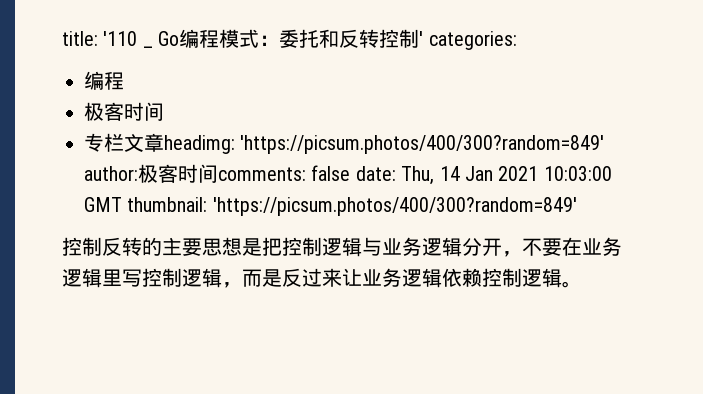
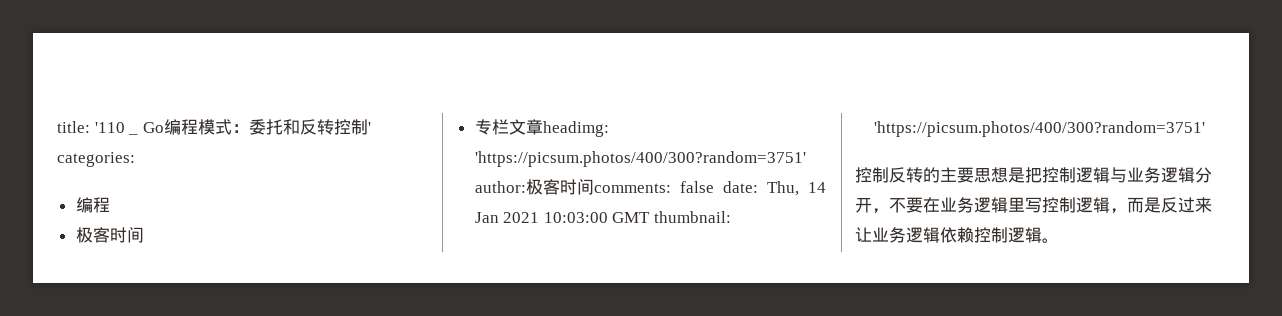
- 专栏文章headimg: 'https://picsum.photos/400/300?random=849' author:极客时间comments: false date: Thu, 14 Jan 2021 10:03:00 GMT thumbnail: 'https://picsum.photos/400/300?random=849'
+ 专栏文章headimg: 'https://picsum.photos/400/300?random=3751' author:极客时间comments: false date: Thu, 14 Jan 2021 10:03:00 GMT thumbnail: 'https://picsum.photos/400/300?random=3751'

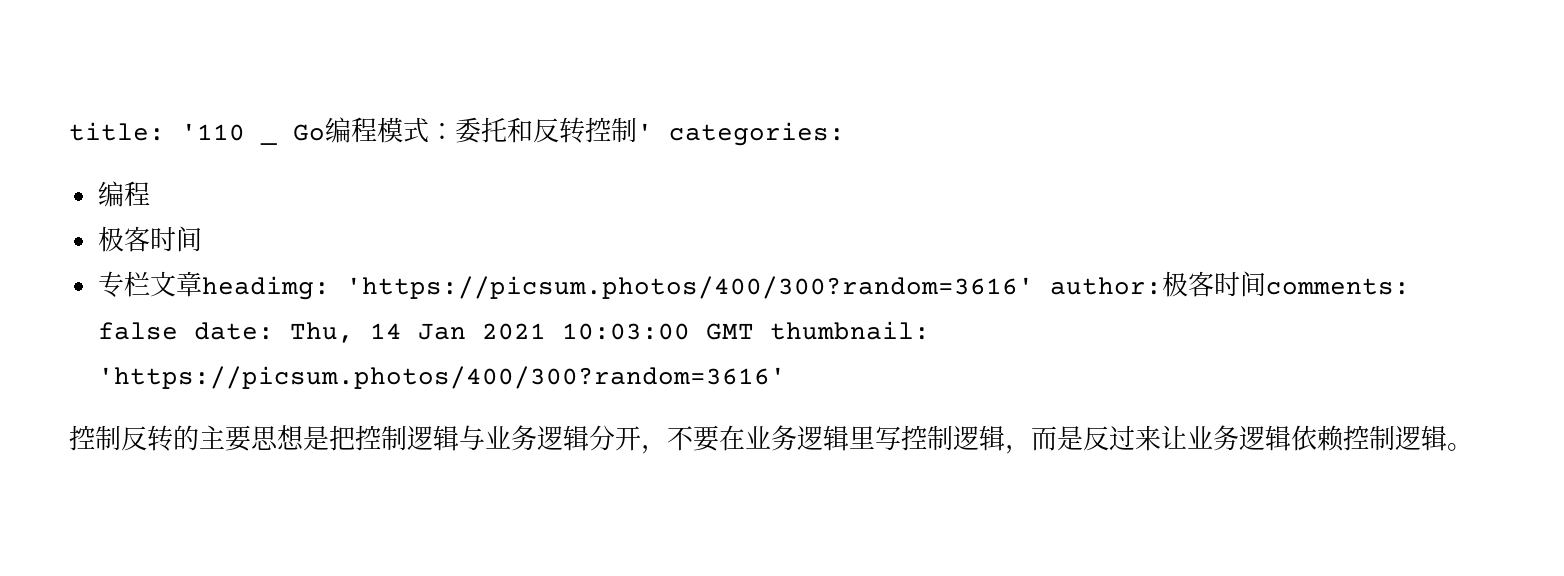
- 专栏文章headimg: 'https://picsum.photos/400/300?random=3751' author:极客时间comments: false date: Thu, 14 Jan 2021 10:03:00 GMT thumbnail: 'https://picsum.photos/400/300?random=3751'
+ 专栏文章headimg: 'https://picsum.photos/400/300?random=3616' author:极客时间comments: false date: Thu, 14 Jan 2021 10:03:00 GMT thumbnail: 'https://picsum.photos/400/300?random=3616'

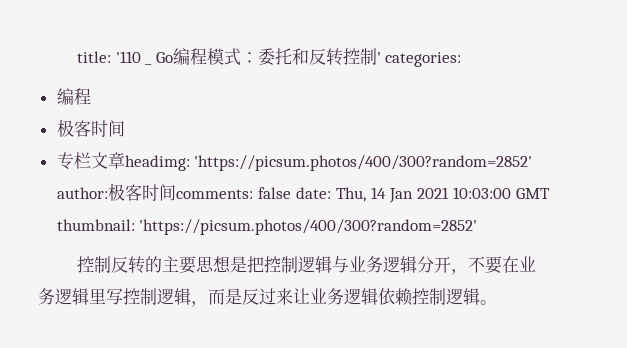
- 专栏文章headimg: 'https://picsum.photos/400/300?random=3616' author:极客时间comments: false date: Thu, 14 Jan 2021 10:03:00 GMT thumbnail: 'https://picsum.photos/400/300?random=3616'
+ 专栏文章headimg: 'https://picsum.photos/400/300?random=2852' author:极客时间comments: false date: Thu, 14 Jan 2021 10:03:00 GMT thumbnail: 'https://picsum.photos/400/300?random=2852'

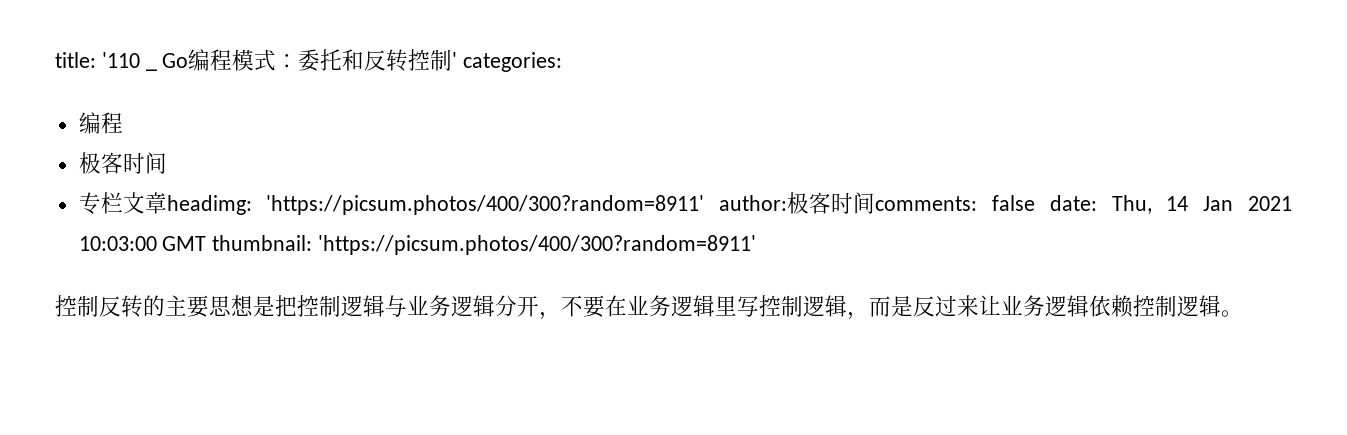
- 专栏文章headimg: 'https://picsum.photos/400/300?random=2852' author:极客时间comments: false date: Thu, 14 Jan 2021 10:03:00 GMT thumbnail: 'https://picsum.photos/400/300?random=2852'
+ 专栏文章headimg: 'https://picsum.photos/400/300?random=8911' author:极客时间comments: false date: Thu, 14 Jan 2021 10:03:00 GMT thumbnail: 'https://picsum.photos/400/300?random=8911'

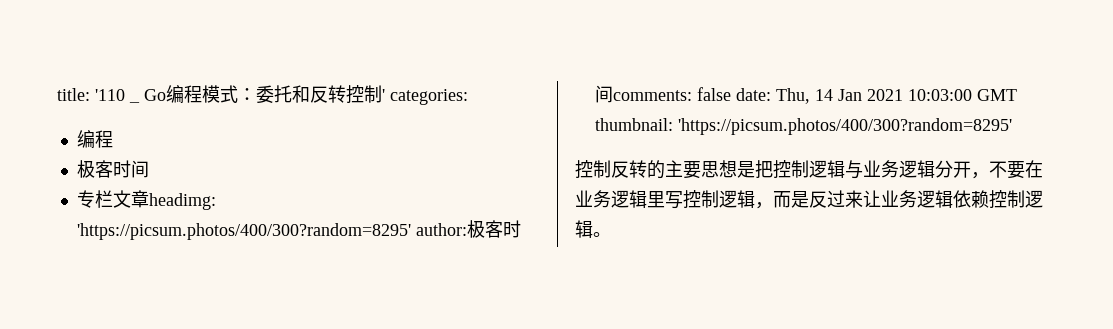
- 专栏文章headimg: 'https://picsum.photos/400/300?random=8911' author:极客时间comments: false date: Thu, 14 Jan 2021 10:03:00 GMT thumbnail: 'https://picsum.photos/400/300?random=8911'
+ 专栏文章headimg: 'https://picsum.photos/400/300?random=8295' author:极客时间comments: false date: Thu, 14 Jan 2021 10:03:00 GMT thumbnail: 'https://picsum.photos/400/300?random=8295'

